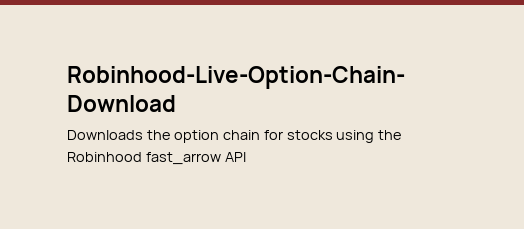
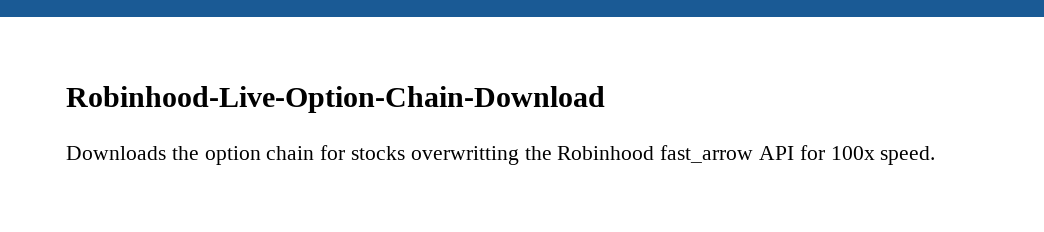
- Downloads the option chain for stocks using the Robinhood fast_arrow API
+ Downloads the option chain for stocks overwritting the Robinhood fast_arrow API for 100x speed.

